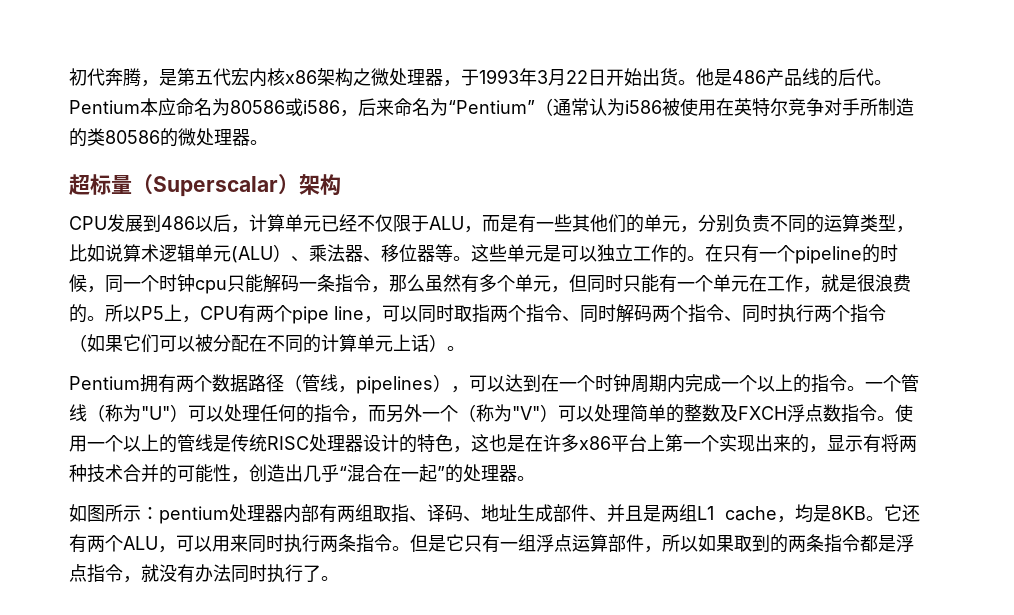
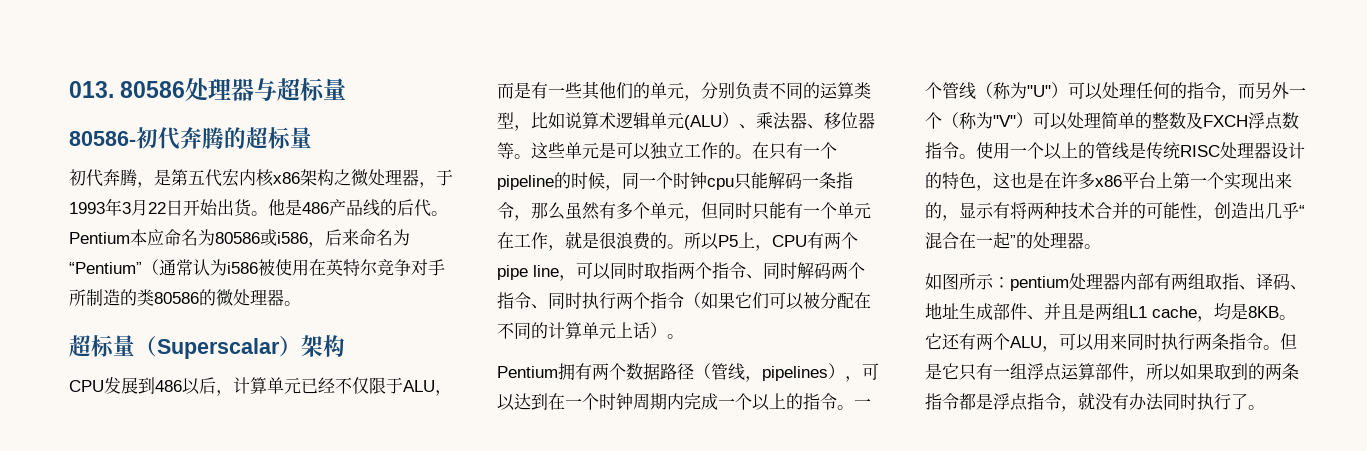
+ 013. 80586处理器与超标量
+ 80586-初代奔腾的超标量

